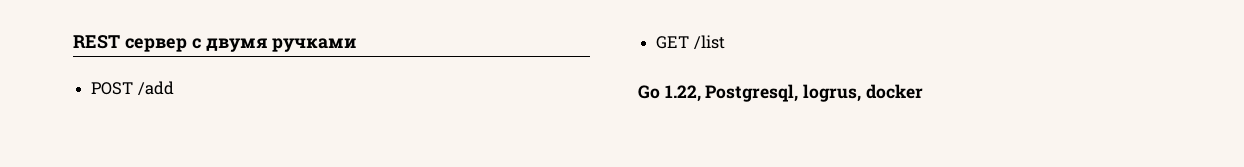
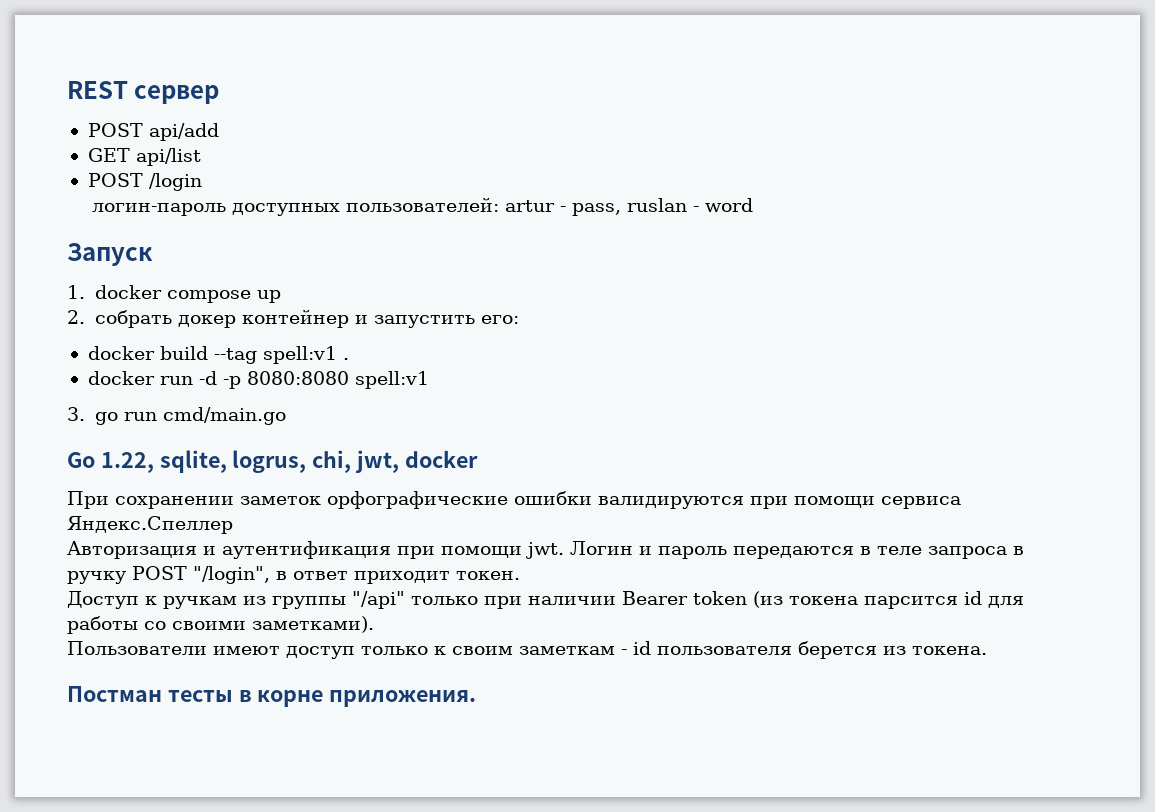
- REST сервер с двумя ручками
- POST /add
+ REST сервер
+ POST api/add
- GET /list
- Go 1.22, Postgresql, logrus, docker
+ GET api/list
+ POST /login
+ логин-пароль доступных пользователей: artur - pass, ruslan - word
+ Запуск
+ 1. docker compose up
+ 2. собрать докер контейнер и запустить его:
+ docker build --tag spell:v1 .
+ docker run -d -p 8080:8080 spell:v1
+ 3. go run cmd/main.go
+ Go 1.22, sqlite, logrus, chi, jwt, docker
+ При сохранении заметок орфографические ошибки валидируются при помощи сервиса Яндекс.Спеллер
+ Авторизация и аутентификация при помощи jwt. Логин и пароль передаются в теле запроса в ручку POST "/login", в ответ приходит токен.
+ Доступ к ручкам из группы "/api" только при наличии Bearer token (из токена парсится id для работы со своими заметками).
+ Пользователи имеют доступ только к своим заметкам - id пользователя берется из токена.
+ Постман тесты в корне приложения.

